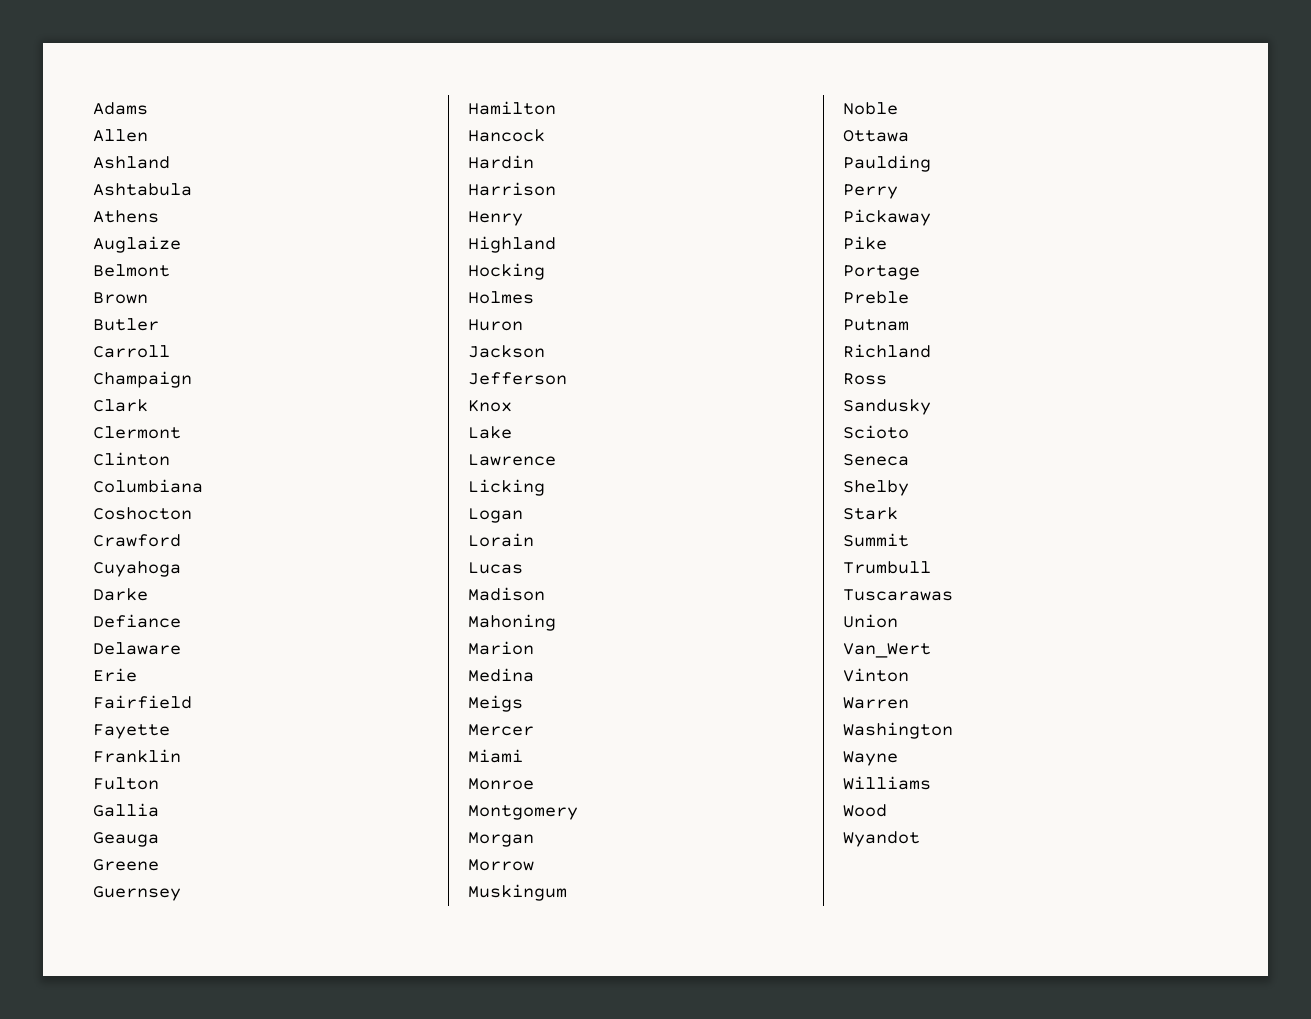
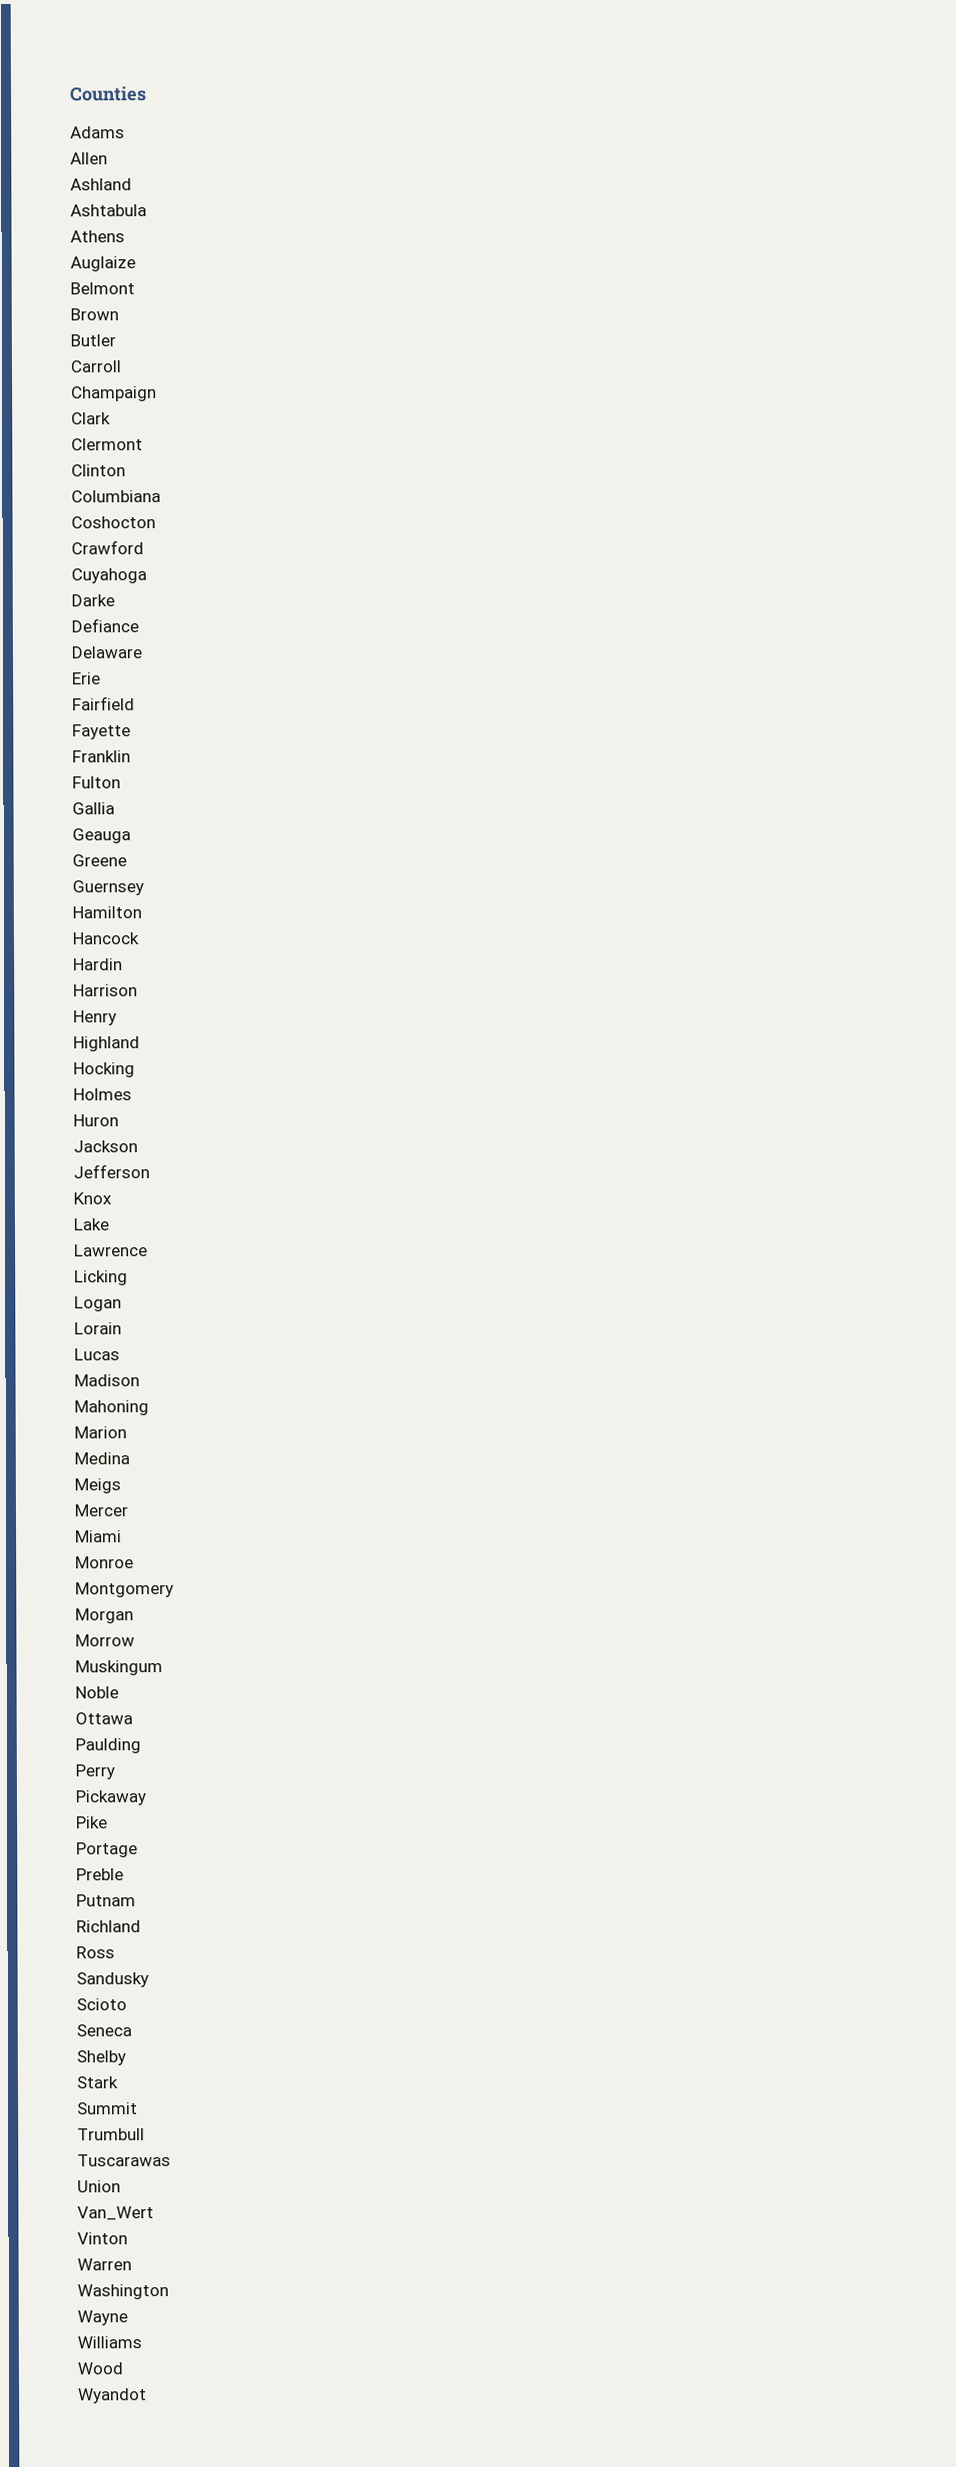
+ Counties

